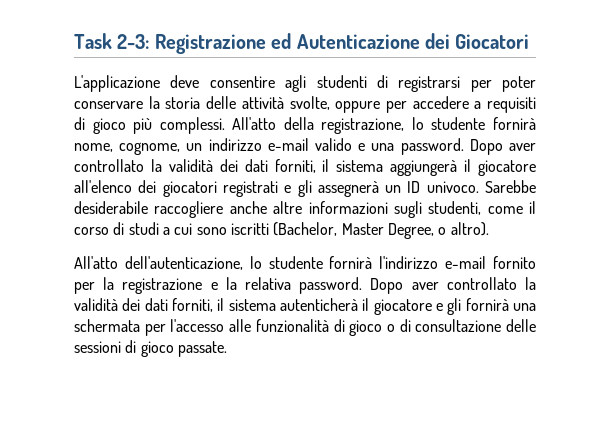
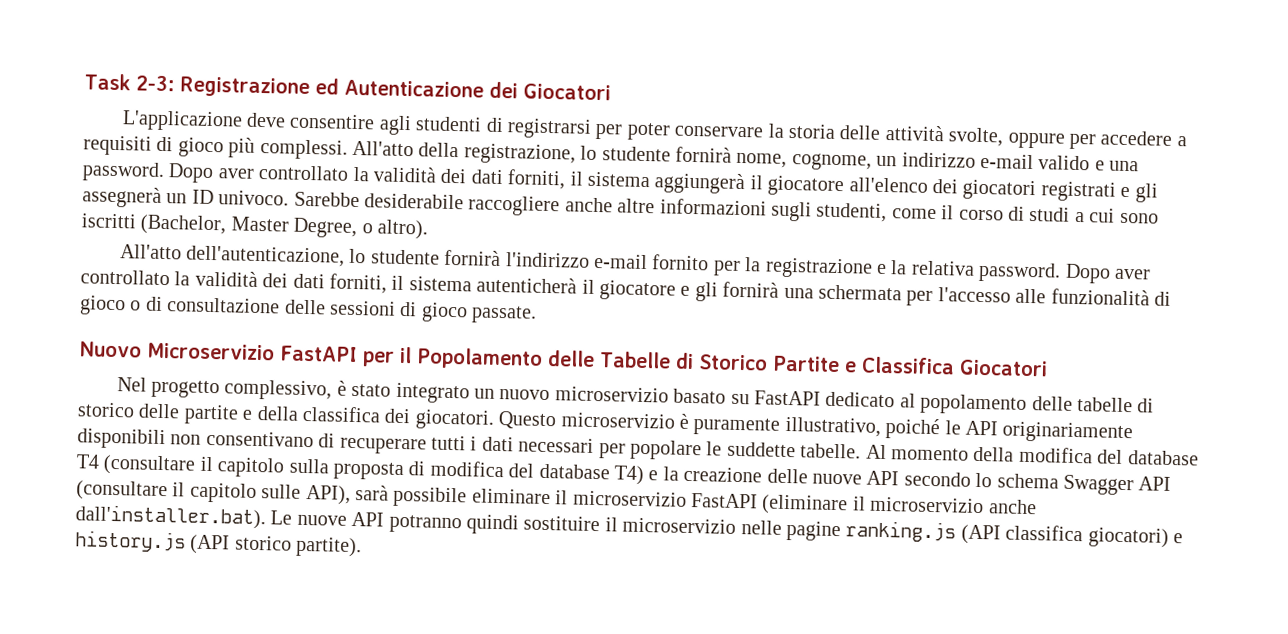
+ Nuovo Microservizio FastAPI per il Popolamento delle Tabelle di Storico Partite e Classifica Giocatori
+ Nel progetto complessivo, è stato integrato un nuovo microservizio basato su FastAPI dedicato al popolamento delle tabelle di storico delle partite e della classifica dei giocatori. Questo microservizio è puramente illustrativo, poiché le API originariamente disponibili non consentivano di recuperare tutti i dati necessari per popolare le suddette tabelle. Al momento della modifica del database T4 (consultare il capitolo sulla proposta di modifica del database T4) e la creazione delle nuove API secondo lo schema Swagger API (consultare il capitolo sulle API), sarà possibile eliminare il microservizio FastAPI (eliminare il microservizio anche dall'installer.bat). Le nuove API potranno quindi sostituire il microservizio nelle pagine ranking.js (API classifica giocatori) e history.js (API storico partite).

